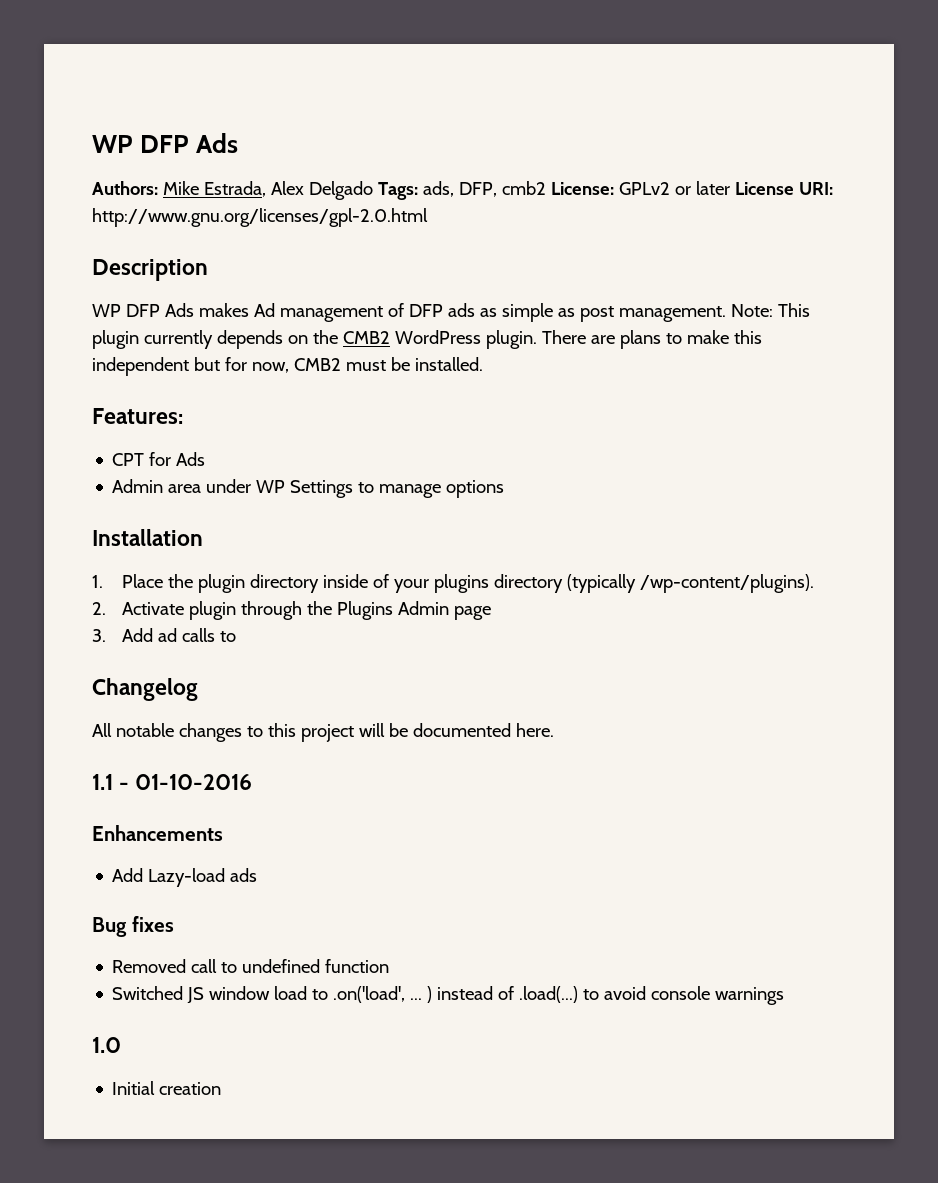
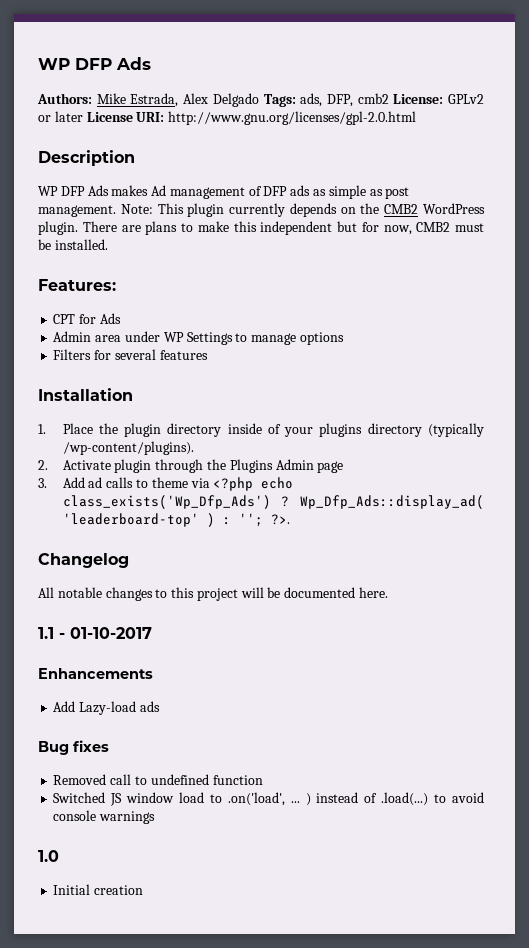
+ Filters for several features
- 3. Add ad calls to
+ 3. Add ad calls to theme via <?php echo class_exists('Wp_Dfp_Ads') ? Wp_Dfp_Ads::display_ad( 'leaderboard-top' ) : ''; ?>.
- 1.1 - 01-10-2016
+ 1.1 - 01-10-2017

